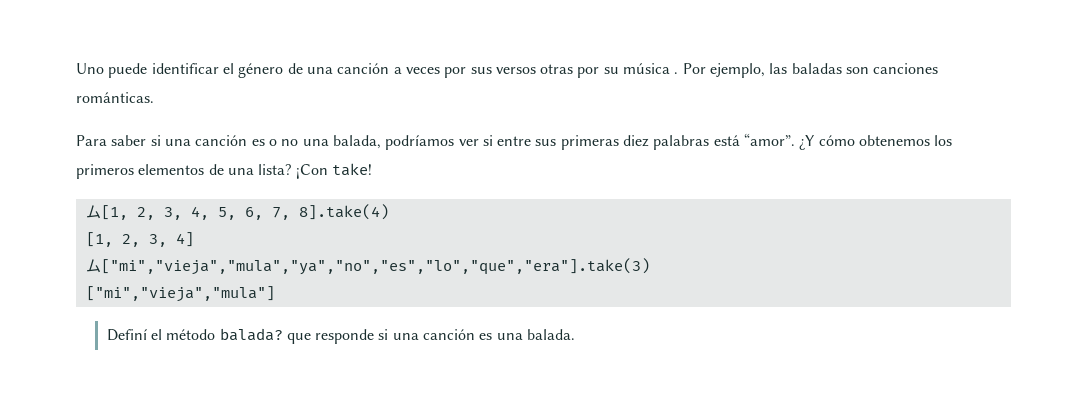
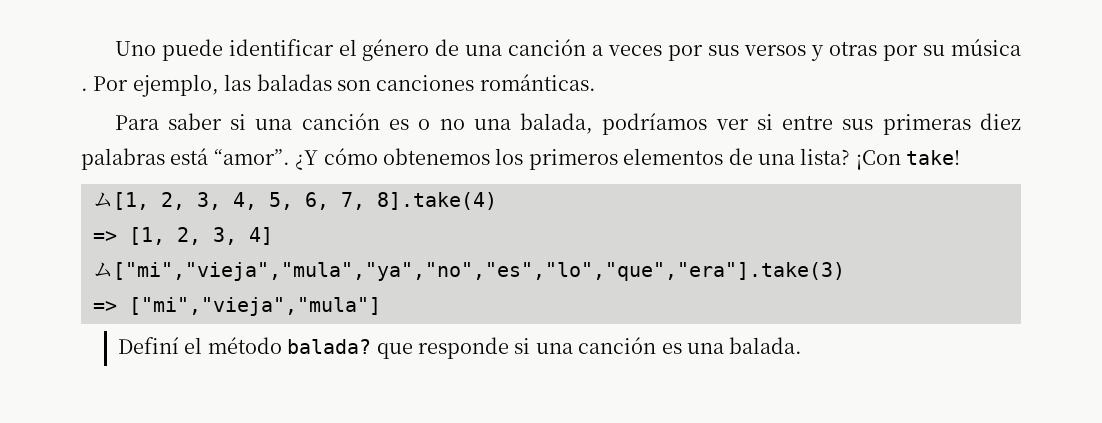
- Uno puede identificar el género de una canción a veces por sus versos otras por su música .
+ Uno puede identificar el género de una canción a veces por sus versos y otras por su música .
- [1, 2, 3, 4]
+ => [1, 2, 3, 4]
- ["mi","vieja","mula"]
+ => ["mi","vieja","mula"]

